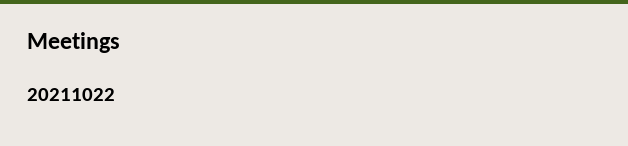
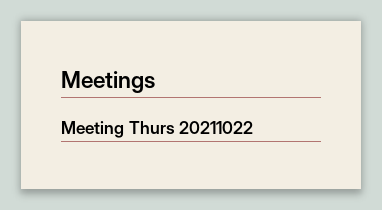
- 20211022
+ Meeting Thurs 20211022

